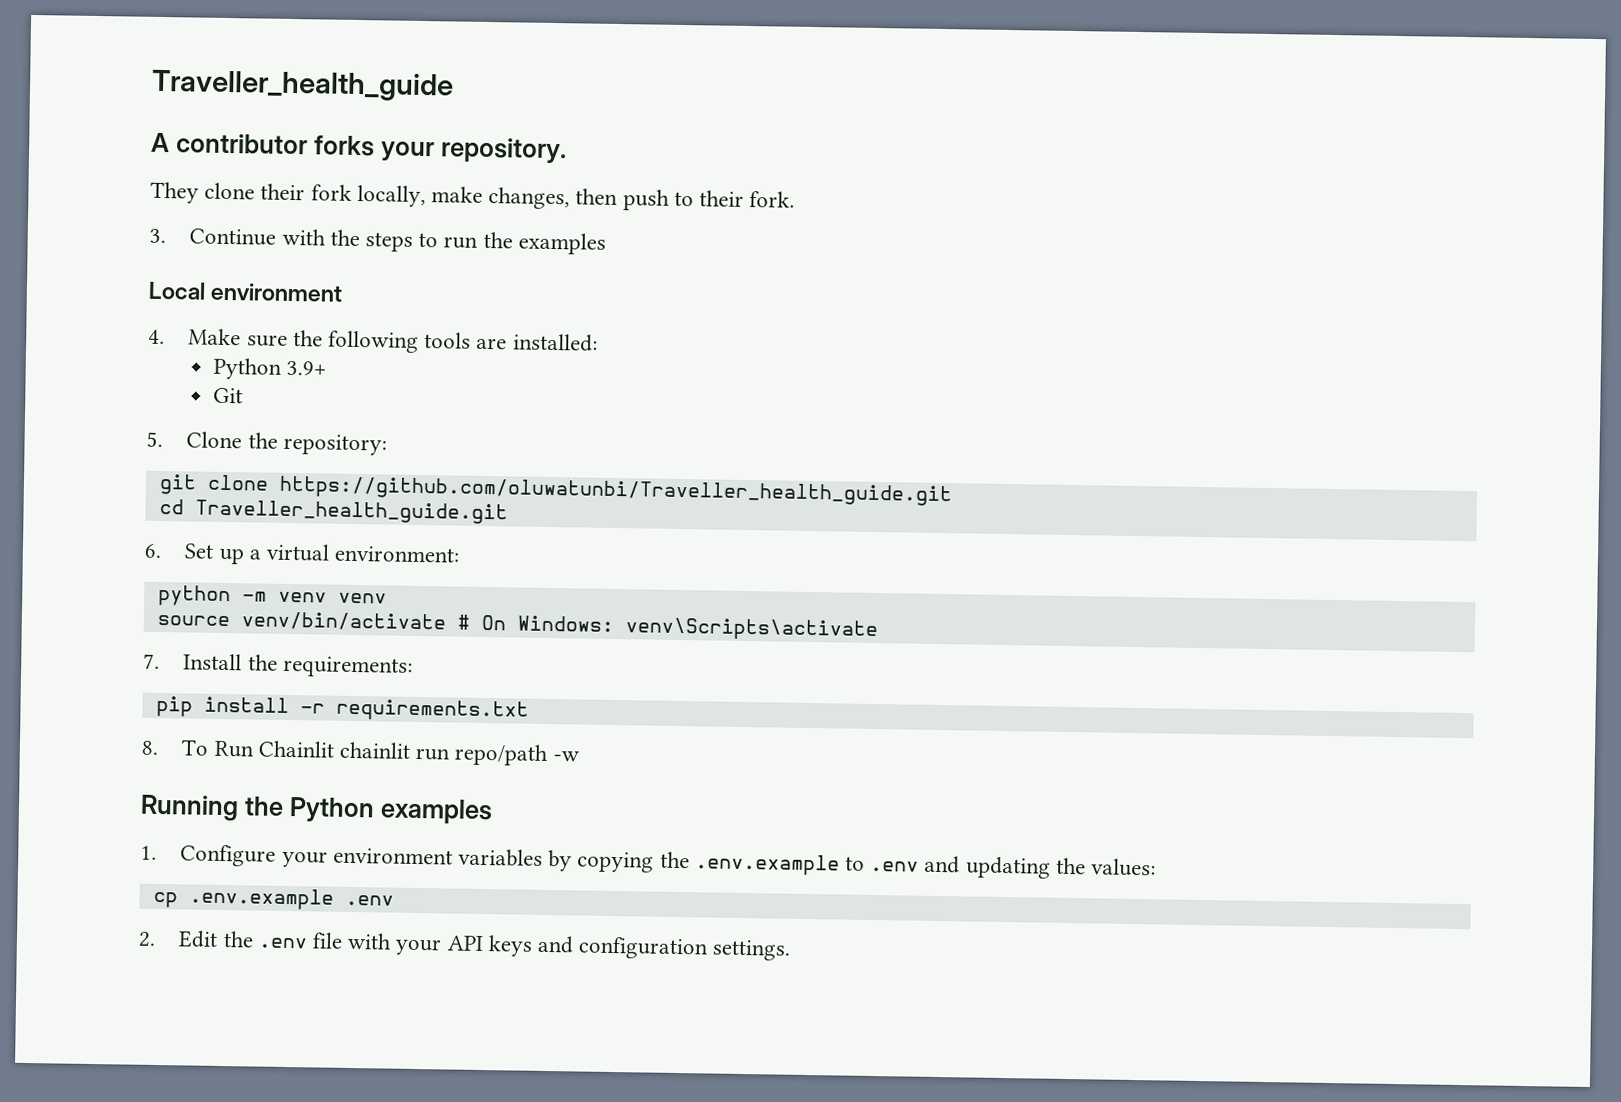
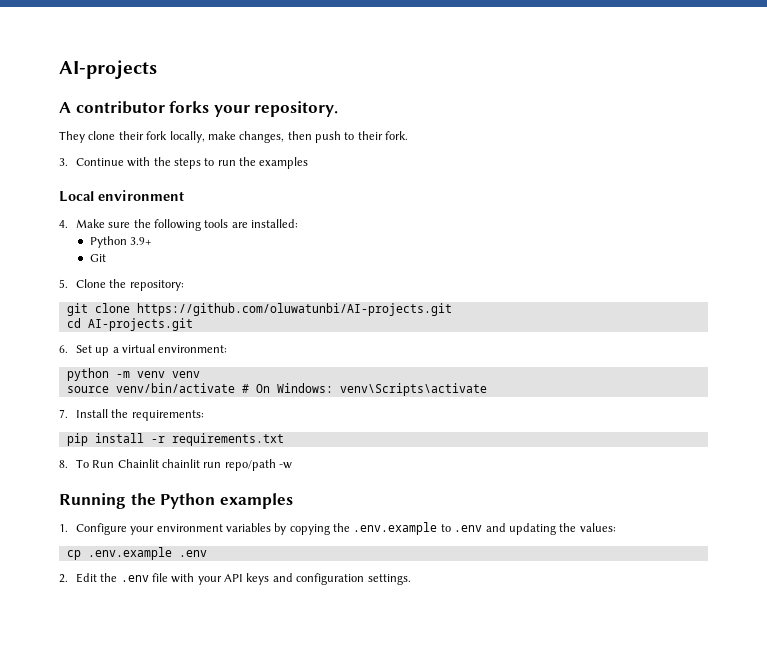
- Traveller_health_guide
+ AI-projects
- git clone https://github.com/oluwatunbi/Traveller_health_guide.git
+ git clone https://github.com/oluwatunbi/AI-projects.git
- cd Traveller_health_guide.git
+ cd AI-projects.git

